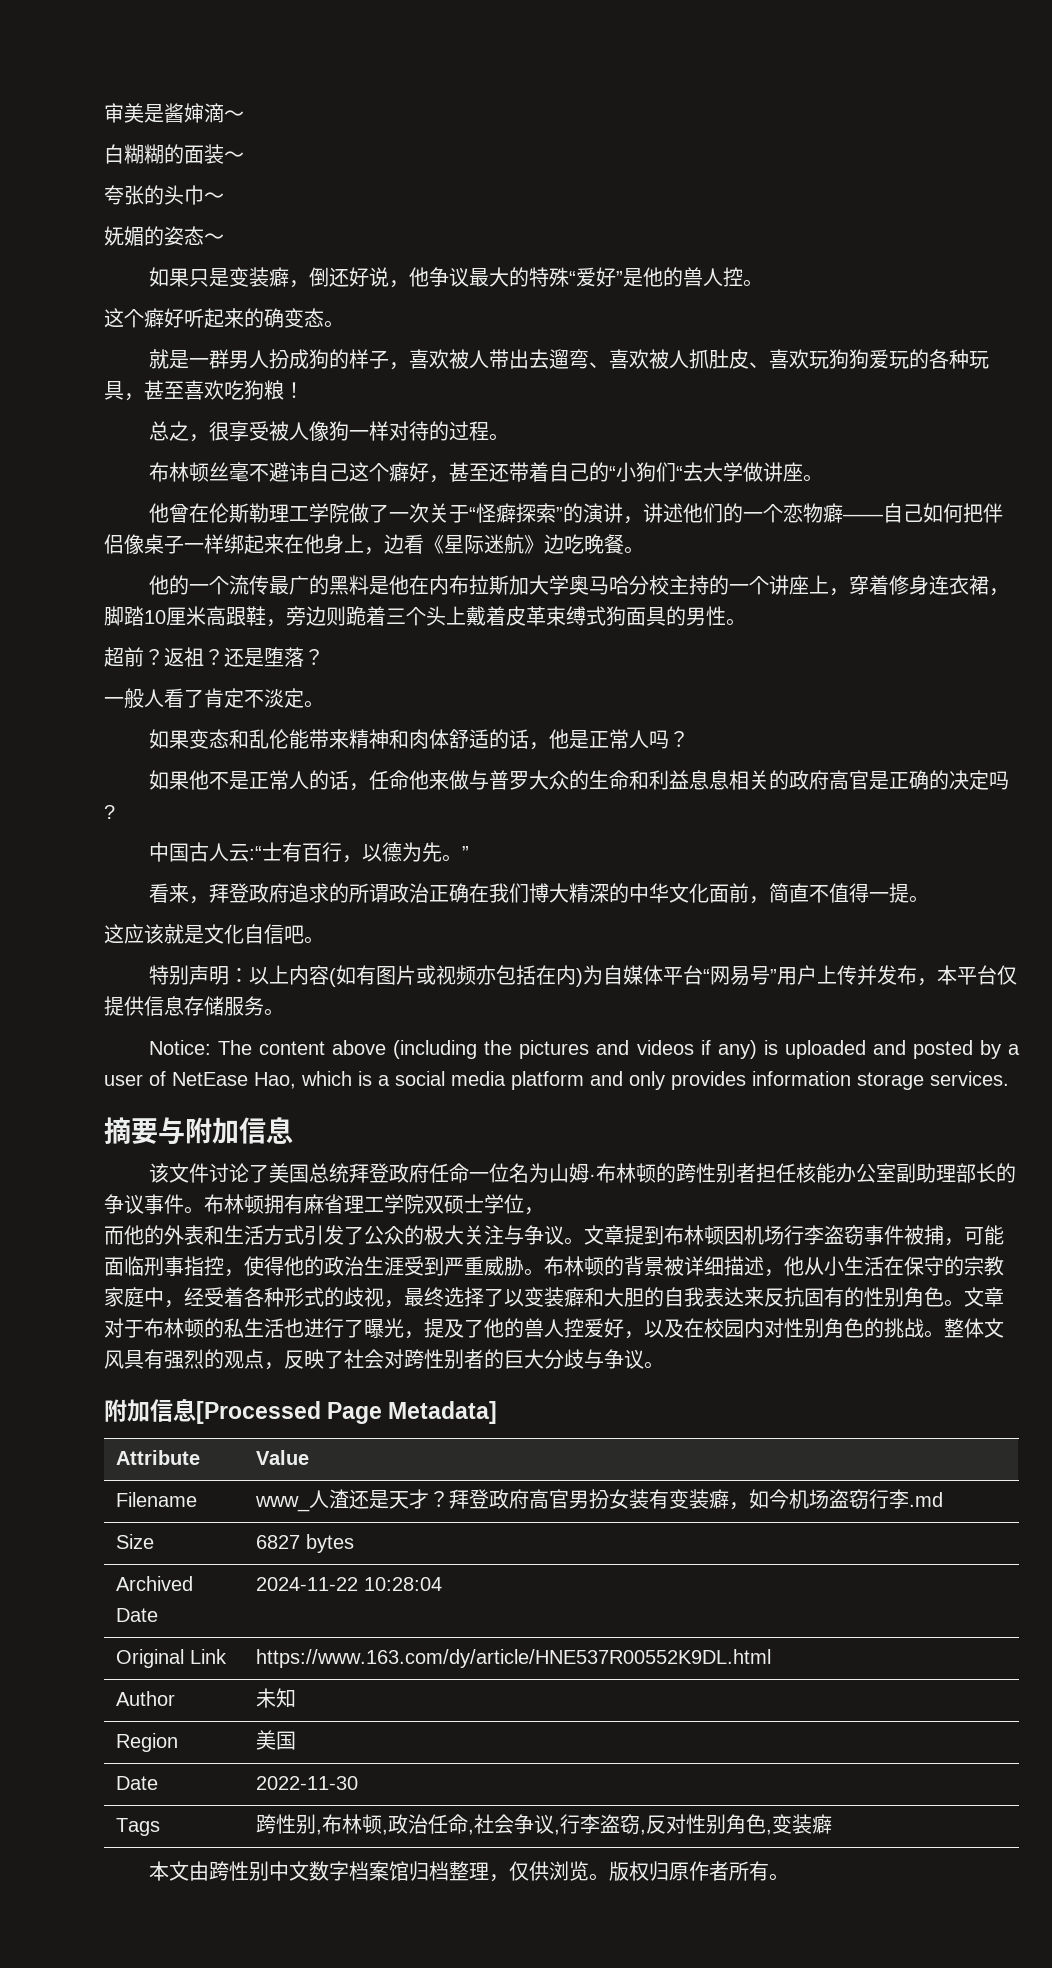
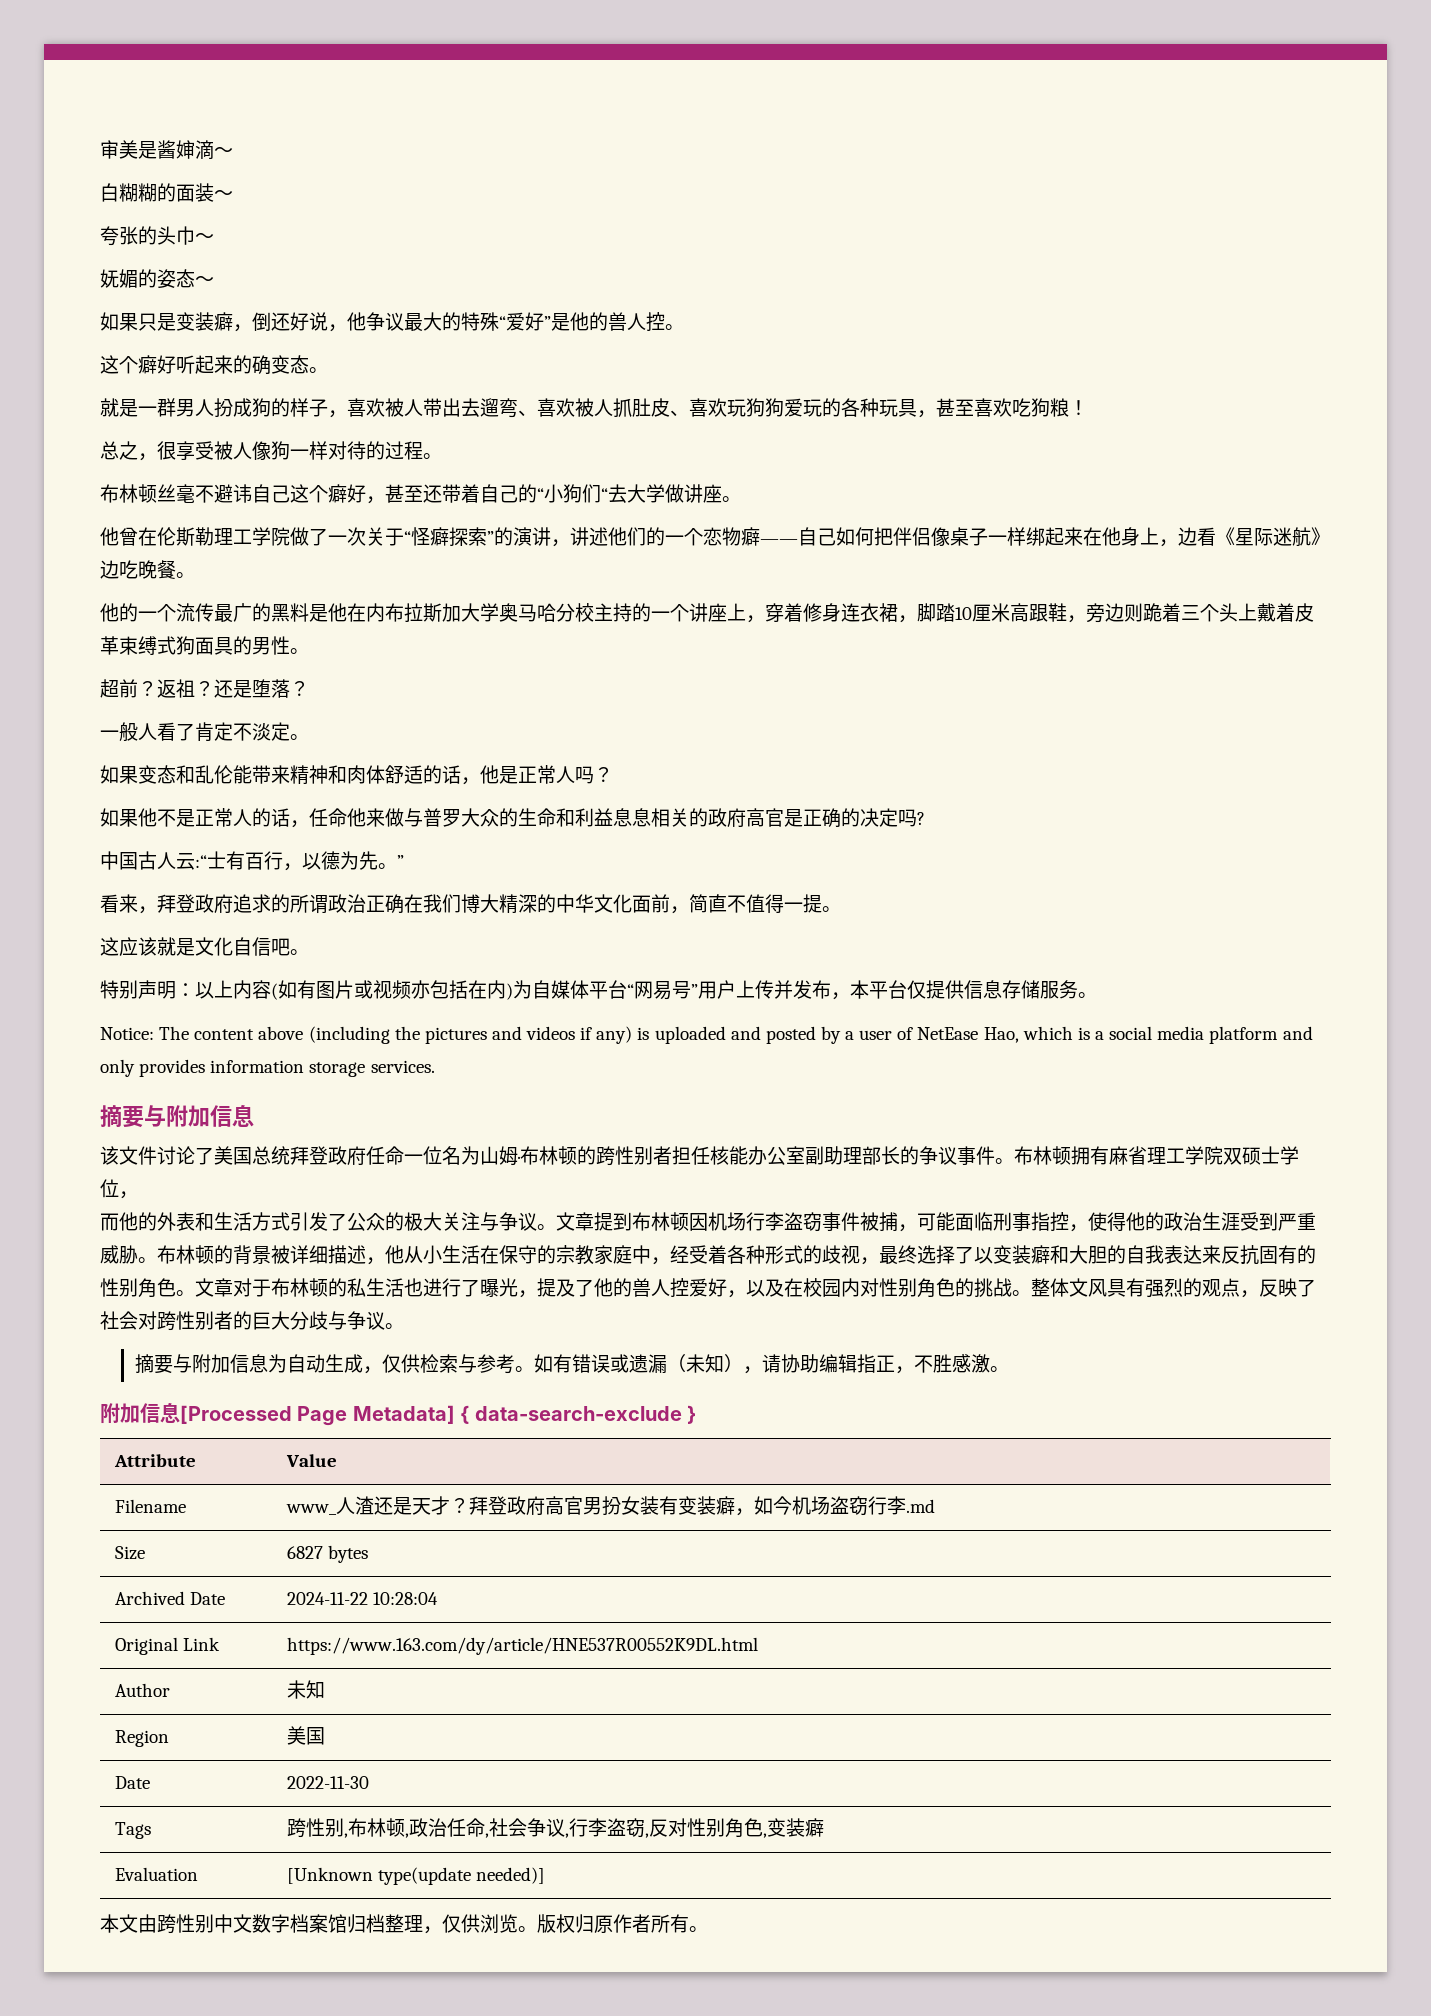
+ 摘要与附加信息为自动生成，仅供检索与参考。如有错误或遗漏（未知），请协助编辑指正，不胜感激。
- 附加信息[Processed Page Metadata]
+ 附加信息[Processed Page Metadata] { data-search-exclude }
+ Evaluation | [Unknown type(update needed)]

